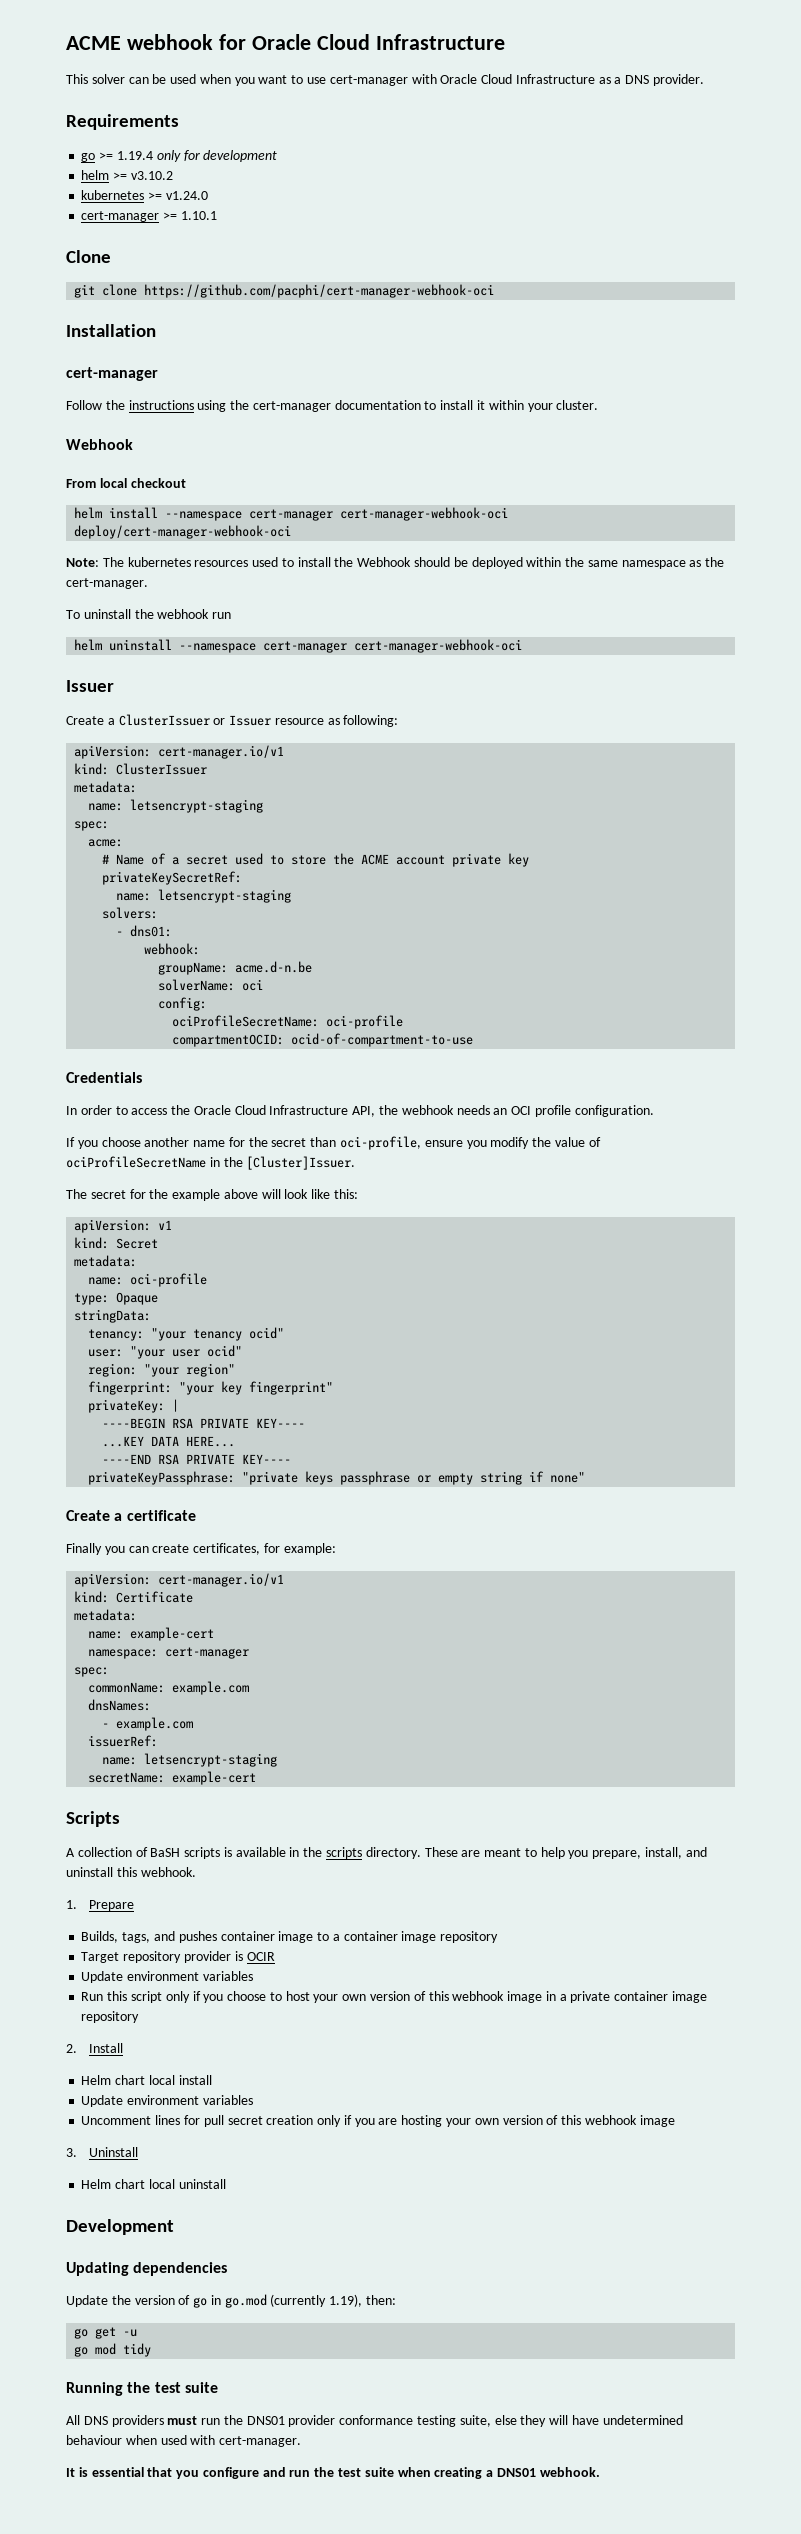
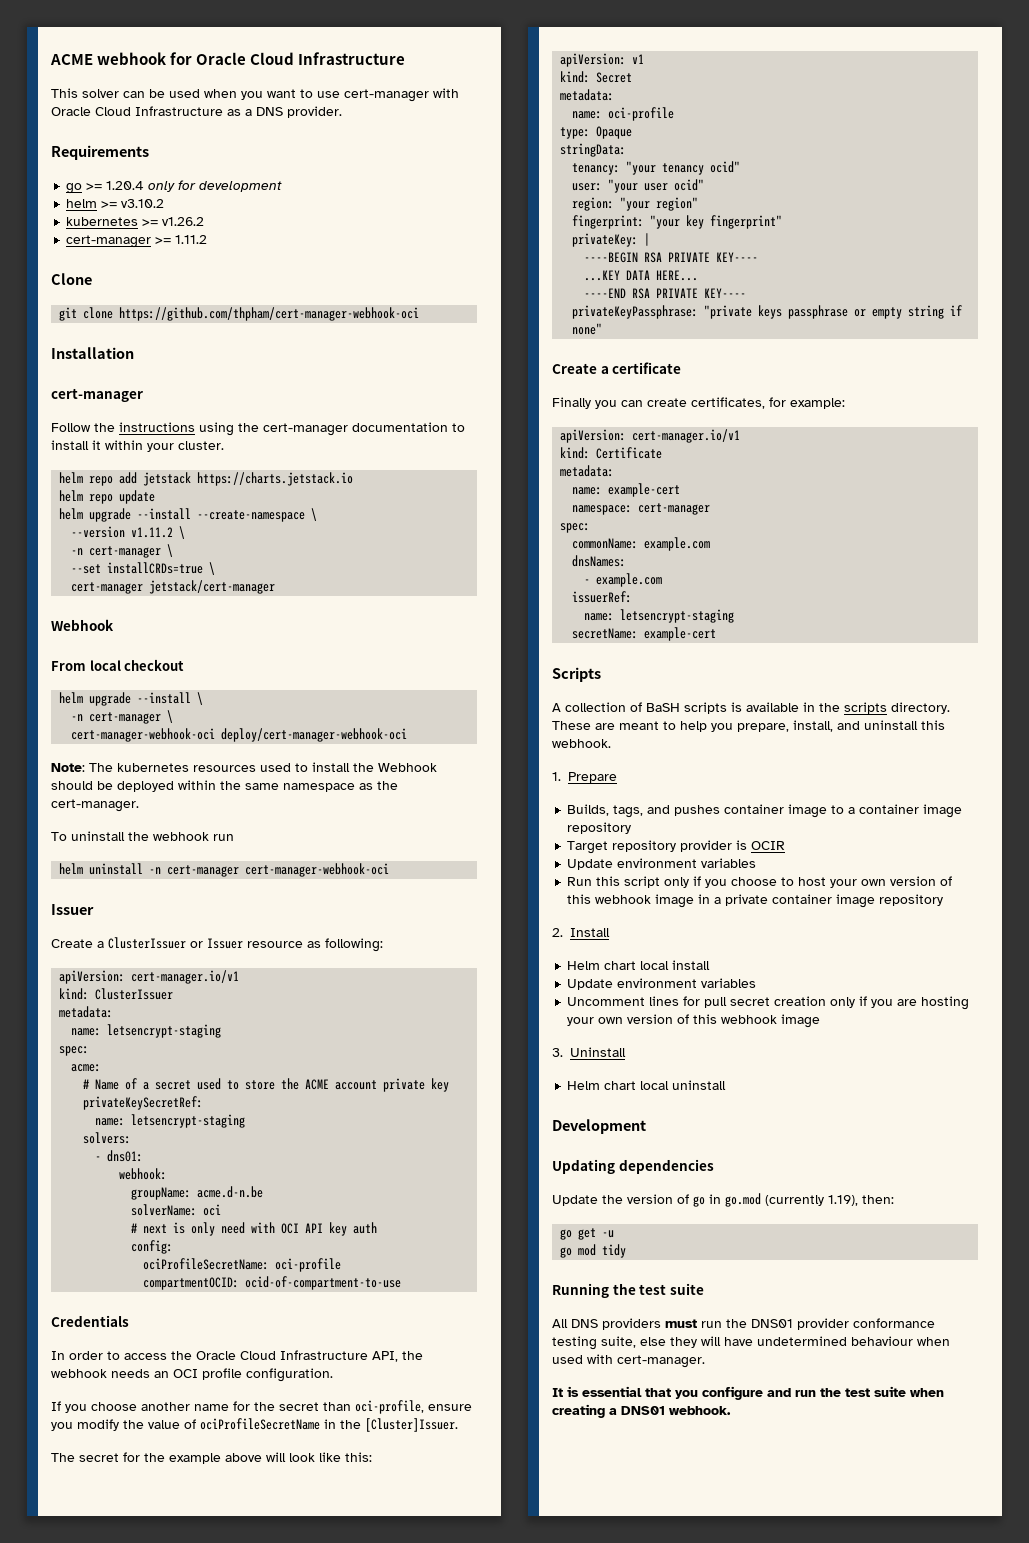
- go >= 1.19.4 only for development
+ go >= 1.20.4 only for development
- kubernetes >= v1.24.0
+ kubernetes >= v1.26.2
- cert-manager >= 1.10.1
+ cert-manager >= 1.11.2
- git clone https://github.com/pacphi/cert-manager-webhook-oci
+ git clone https://github.com/thpham/cert-manager-webhook-oci
+ helm repo add jetstack https://charts.jetstack.io
+ helm repo update
+ helm upgrade --install --create-namespace \
+ --version v1.11.2 \
+ -n cert-manager \
+ --set installCRDs=true \
+ cert-manager jetstack/cert-manager
- helm install --namespace cert-manager cert-manager-webhook-oci deploy/cert-manager-webhook-oci
+ helm upgrade --install \
+ -n cert-manager \
+ cert-manager-webhook-oci deploy/cert-manager-webhook-oci
- helm uninstall --namespace cert-manager cert-manager-webhook-oci
+ helm uninstall -n cert-manager cert-manager-webhook-oci
+ # next is only need with OCI API key auth

